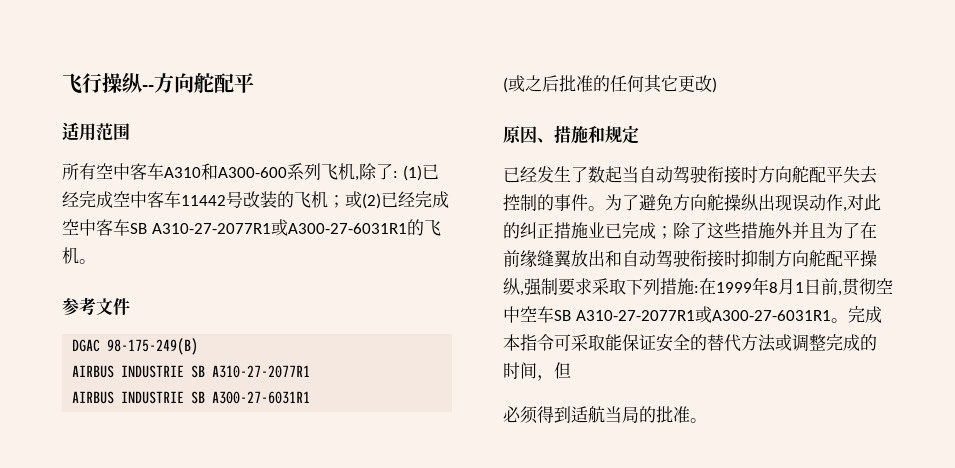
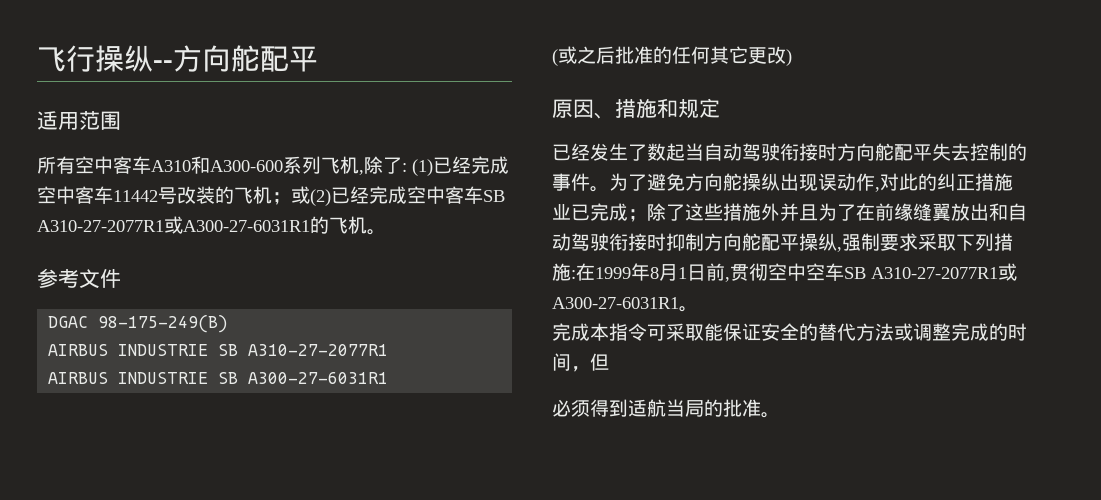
- 在1999年8月1日前,贯彻空中空车SB A310-27-2077R1或A300-27-6031R1。完成本指令可采取能保证安全的替代方法或调整完成的时间，但
+ 在1999年8月1日前,贯彻空中空车SB A310-27-2077R1或A300-27-6031R1。
+ 完成本指令可采取能保证安全的替代方法或调整完成的时间，但

